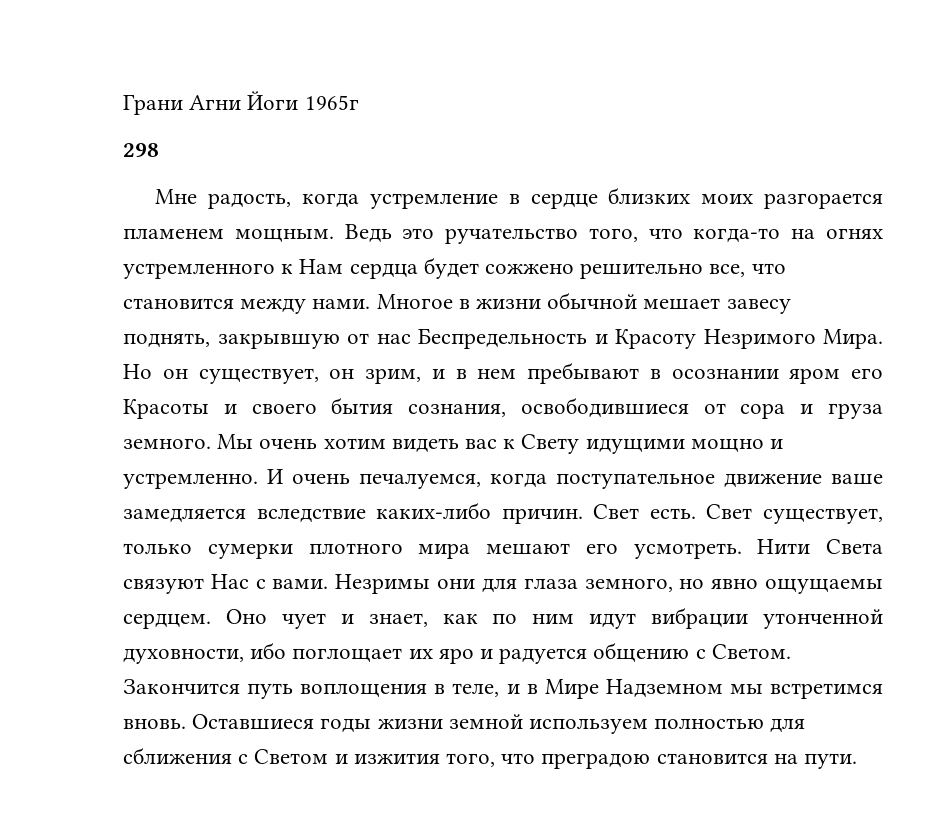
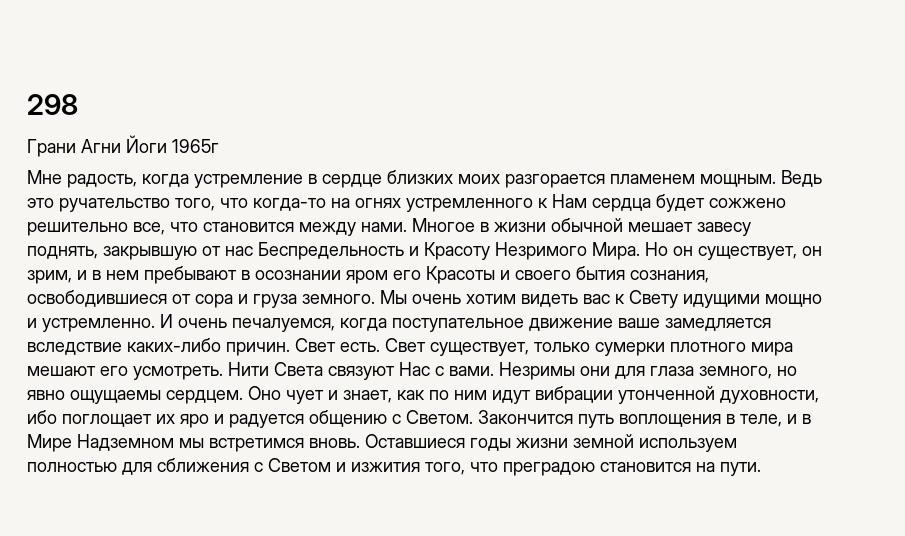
+ 298
- 298

